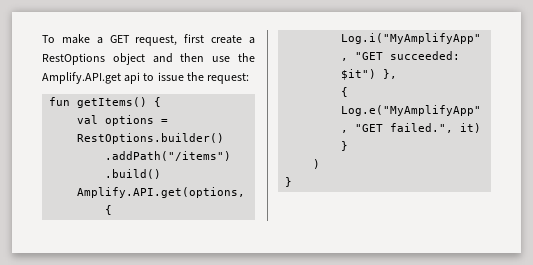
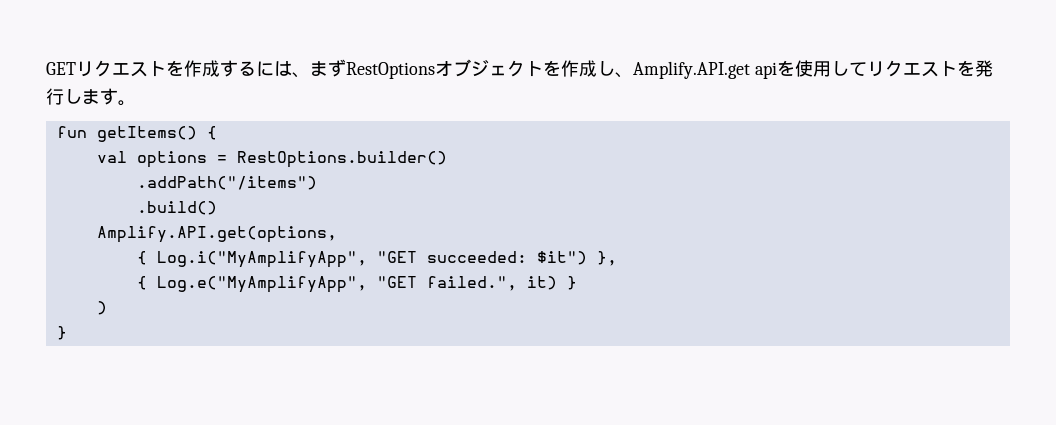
- To make a GET request, first create a RestOptions object and then use the Amplify.API.get api to issue the request:
+ GETリクエストを作成するには、まずRestOptionsオブジェクトを作成し、Amplify.API.get apiを使用してリクエストを発行します。

